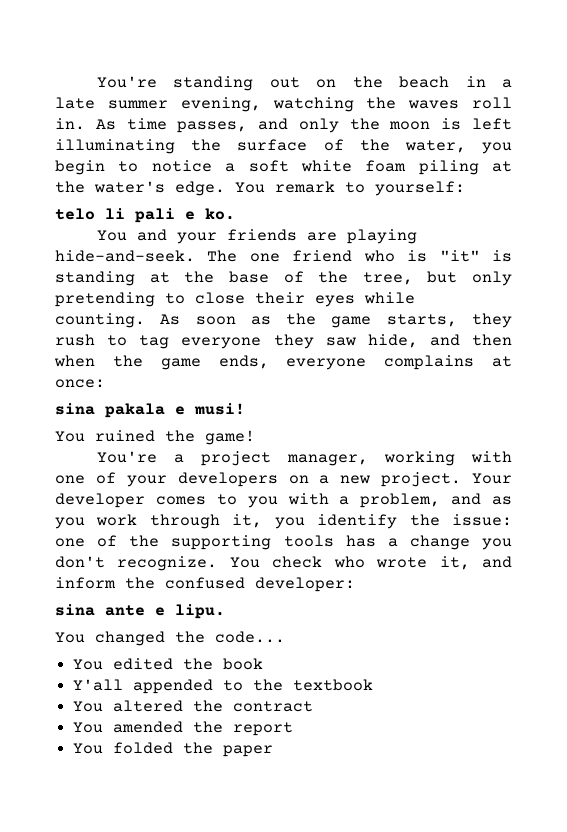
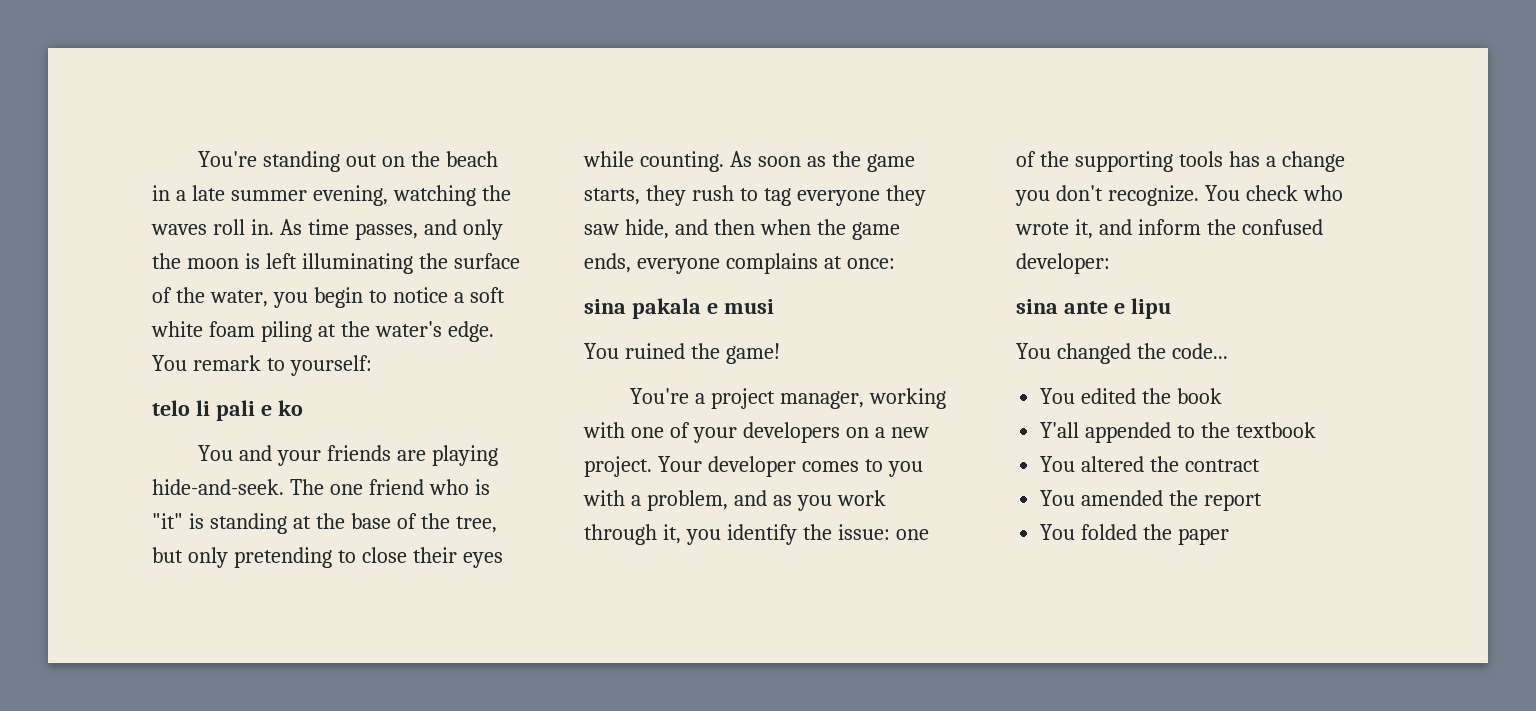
- telo li pali e ko.
+ telo li pali e ko
- sina pakala e musi!
+ sina pakala e musi
- sina ante e lipu.
+ sina ante e lipu

